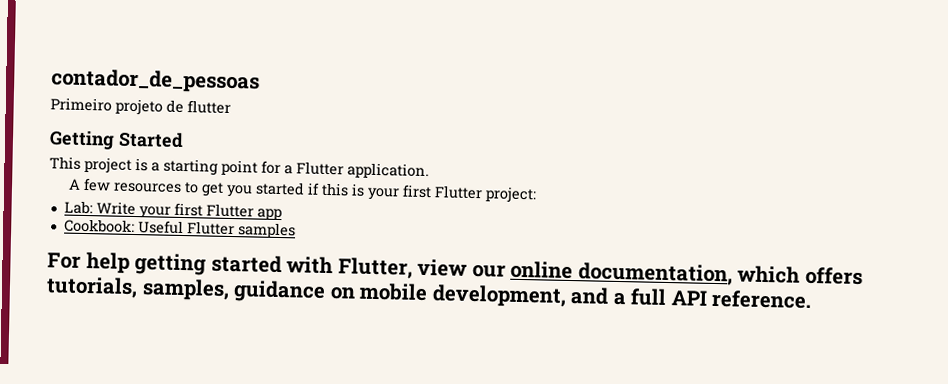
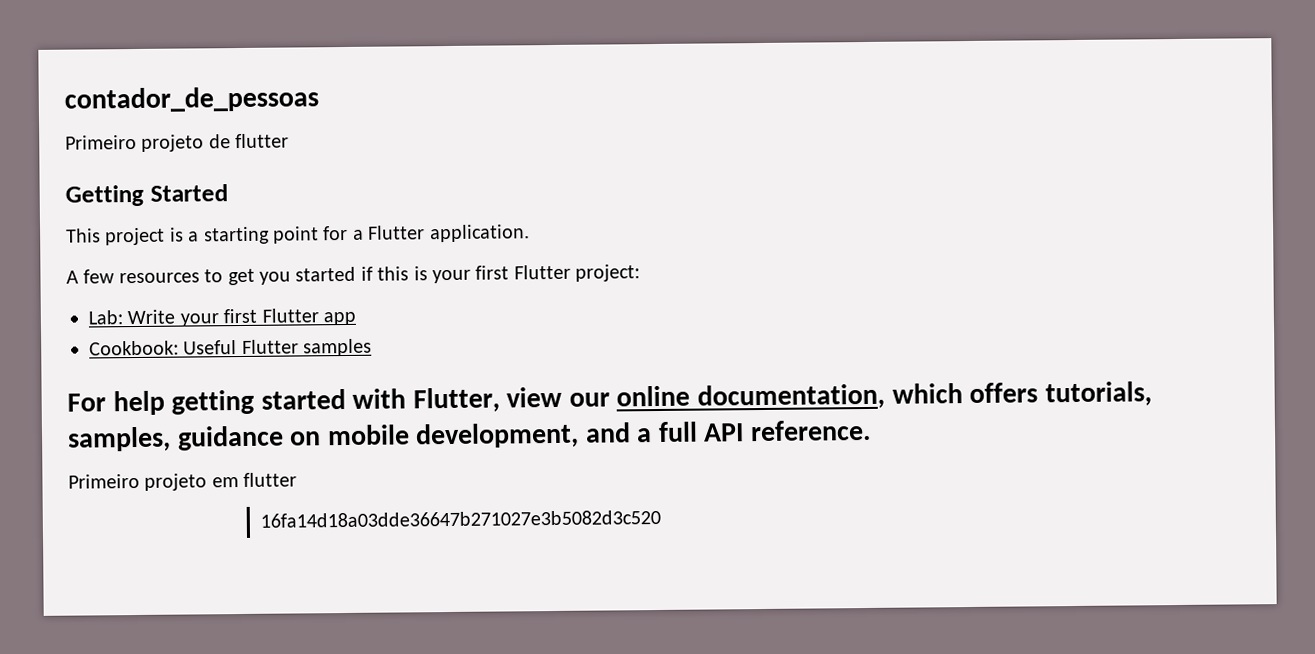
+ Primeiro projeto em flutter
+ 16fa14d18a03dde36647b271027e3b5082d3c520

